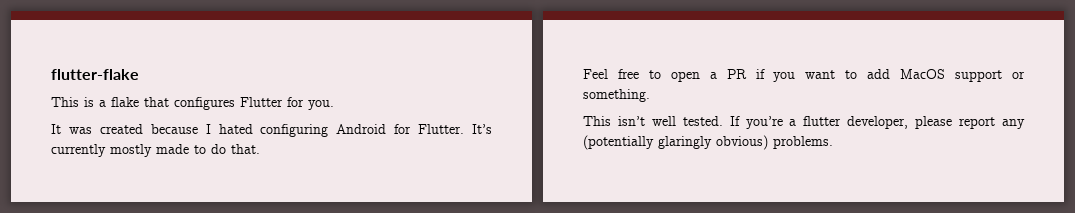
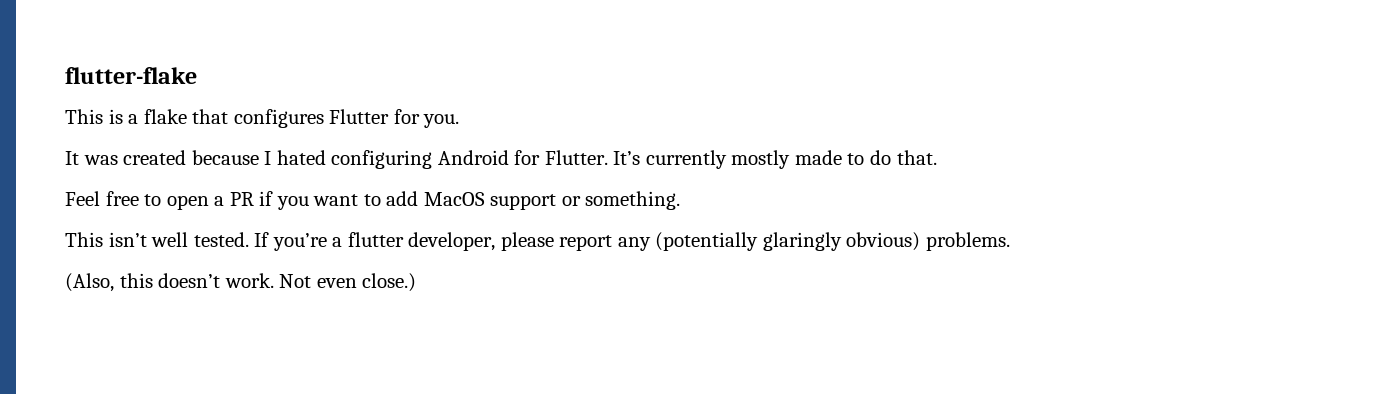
+ (Also, this doesn’t work. Not even close.)

